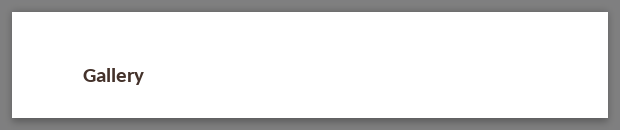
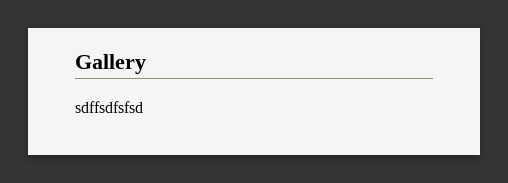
+ sdffsdfsfsd

